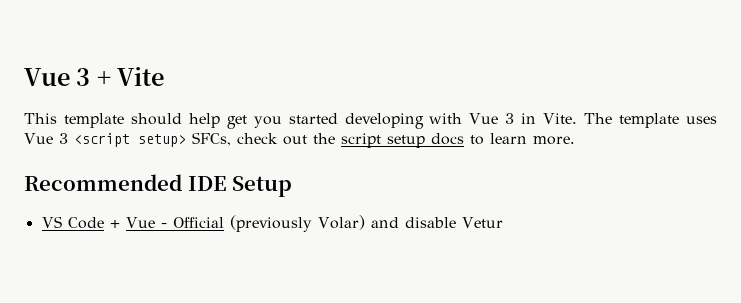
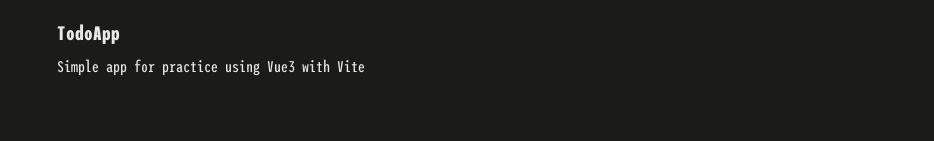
- Vue 3 + Vite
- This template should help get you started developing with Vue 3 in Vite. The template uses Vue 3 <script setup> SFCs, check out the script setup docs to learn more.
- Recommended IDE Setup
- VS Code + Vue - Official (previously Volar) and disable Vetur
+ TodoApp
+ Simple app for practice using Vue3 with Vite

